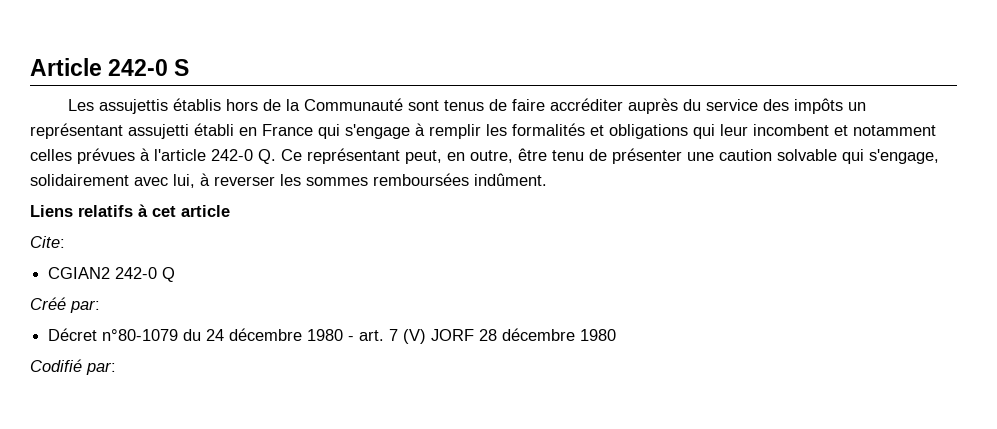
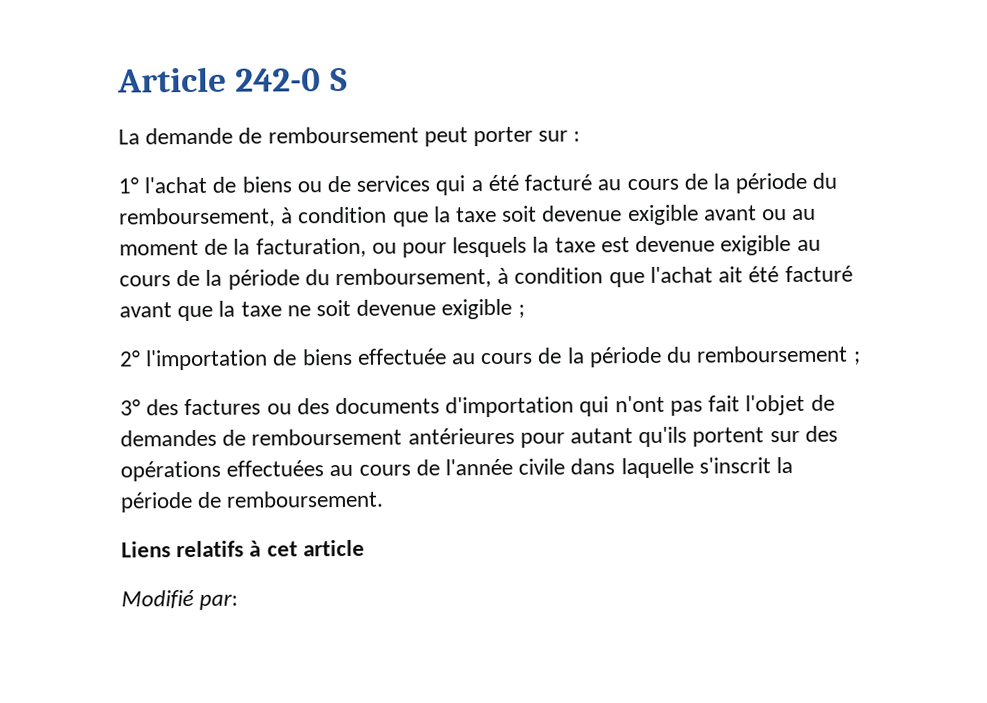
- Les assujettis établis hors de la Communauté sont tenus de faire accréditer auprès du service des impôts un représentant assujetti établi en France qui s'engage à remplir les formalités et obligations qui leur incombent et notamment celles prévues à l'article 242-0 Q. Ce représentant peut, en outre, être tenu de présenter une caution solvable qui s'engage, solidairement avec lui, à reverser les sommes remboursées indûment.
+ La demande de remboursement peut porter sur :
+ 1° l'achat de biens ou de services qui a été facturé au cours de la période du remboursement, à condition que la taxe soit devenue exigible avant ou au moment de la facturation, ou pour lesquels la taxe est devenue exigible au cours de la période du remboursement, à condition que l'achat ait été facturé avant que la taxe ne soit devenue exigible ;
+ 2° l'importation de biens effectuée au cours de la période du remboursement ;
+ 3° des factures ou des documents d'importation qui n'ont pas fait l'objet de demandes de remboursement antérieures pour autant qu'ils portent sur des opérations effectuées au cours de l'année civile dans laquelle s'inscrit la période de remboursement.
- Cite:
- CGIAN2 242-0 Q
- Créé par:
- Décret n°80-1079 du 24 décembre 1980 - art. 7 (V) JORF 28 décembre 1980
- Codifié par:
+ Modifié par:

